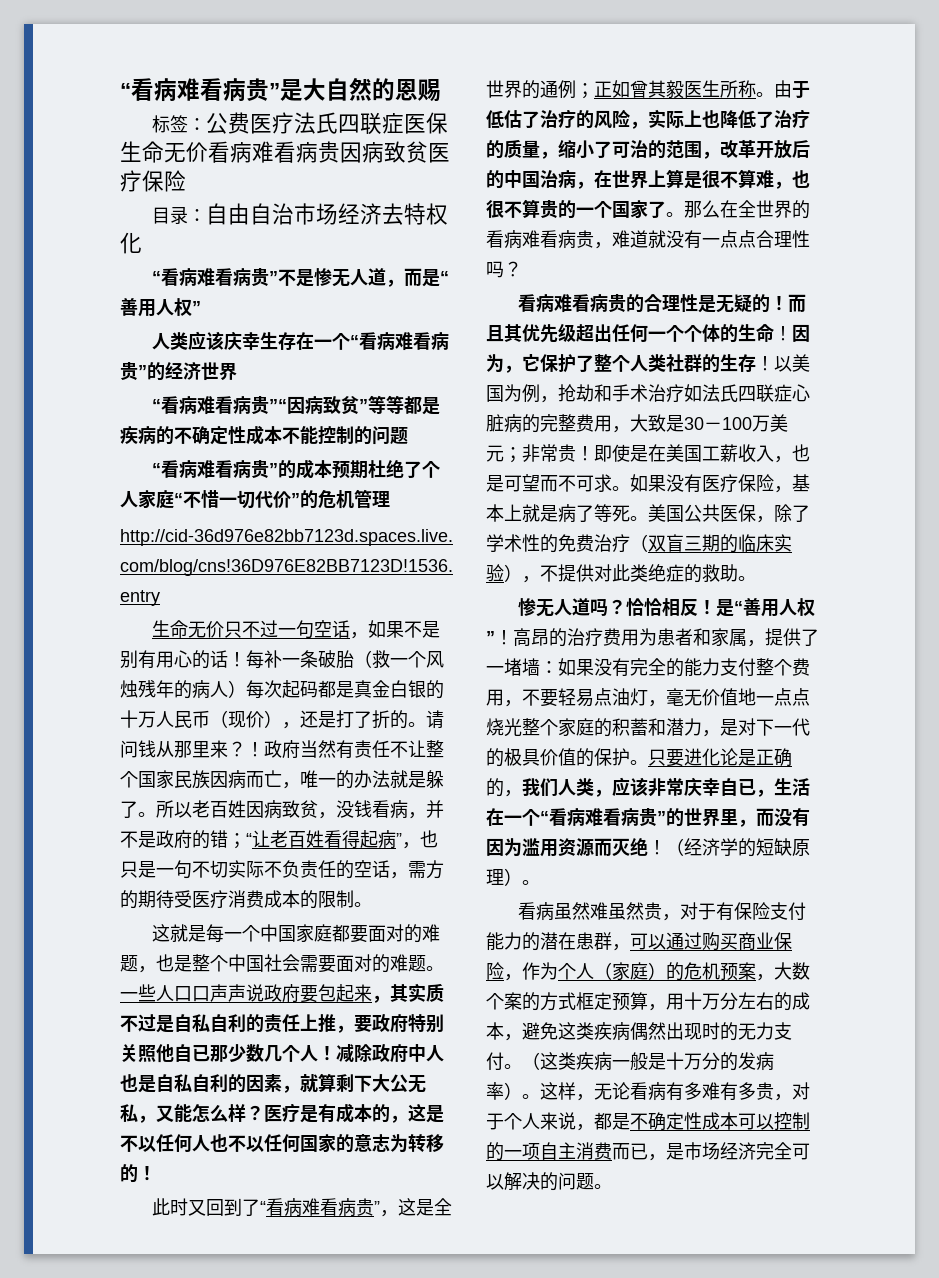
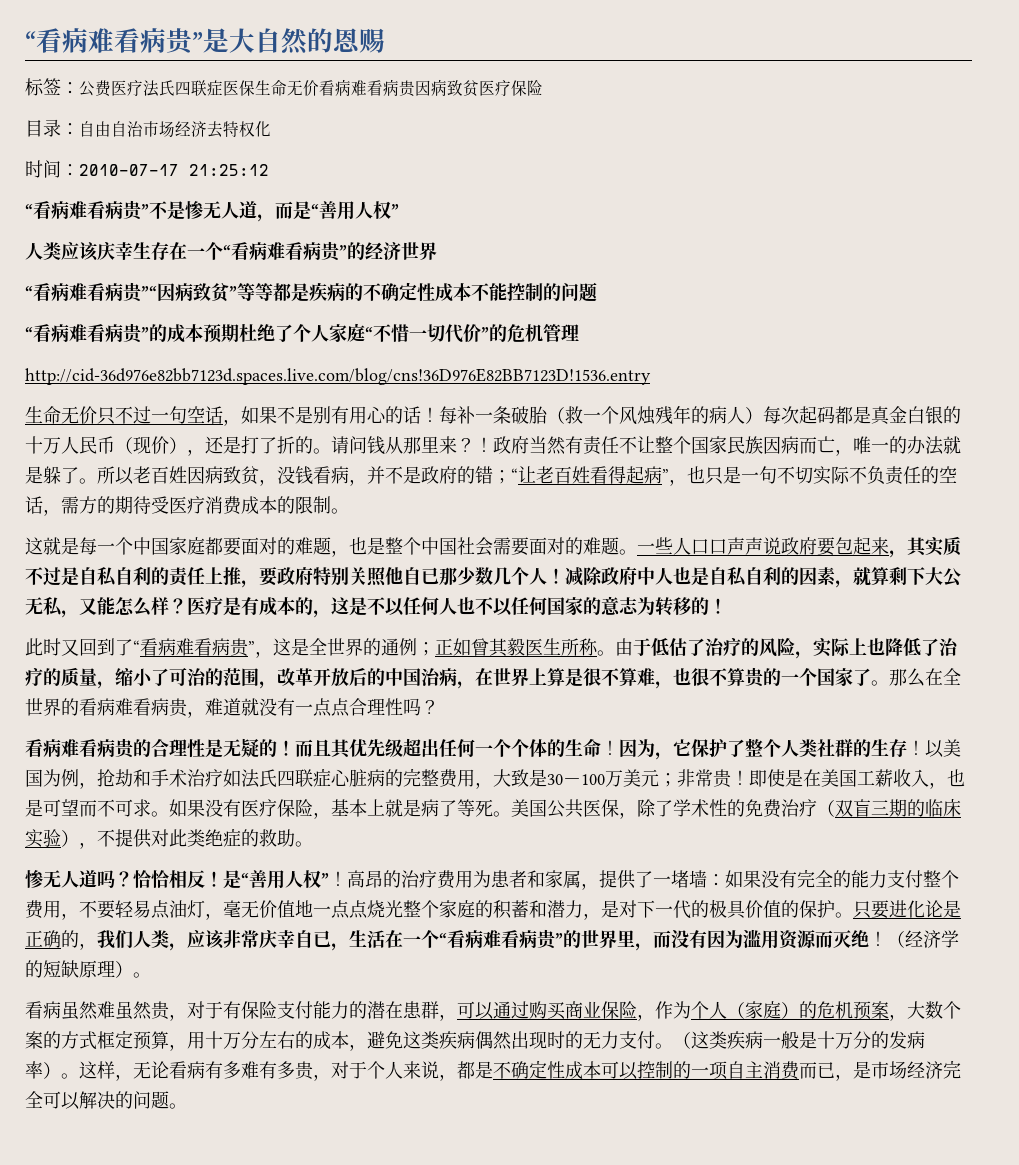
+ 时间：2010-07-17 21:25:12

